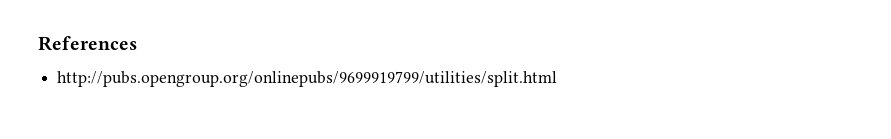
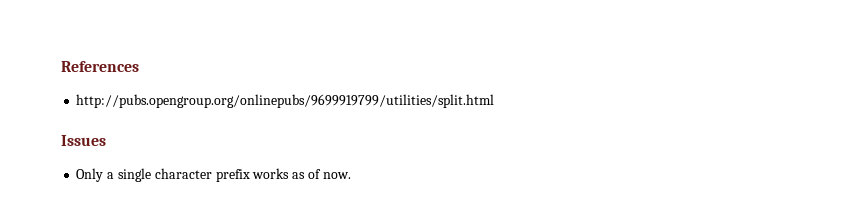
+ Issues
+ Only a single character prefix works as of now.

